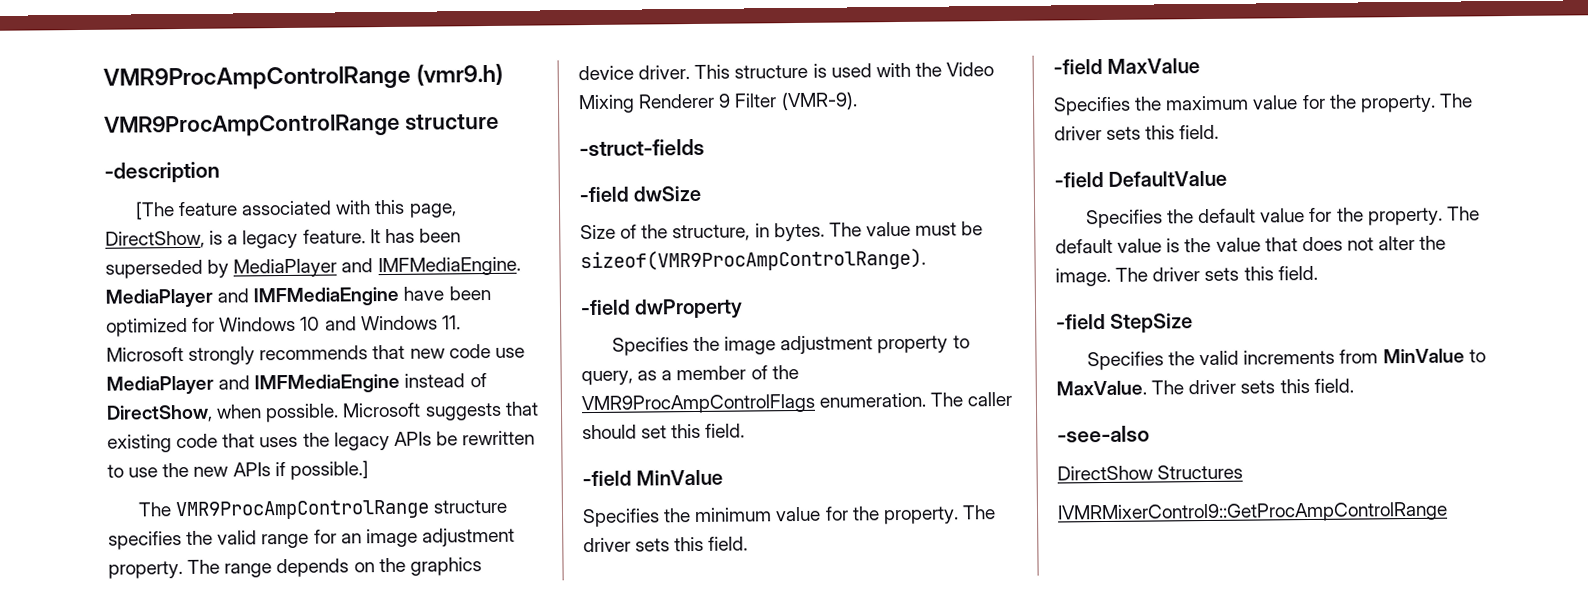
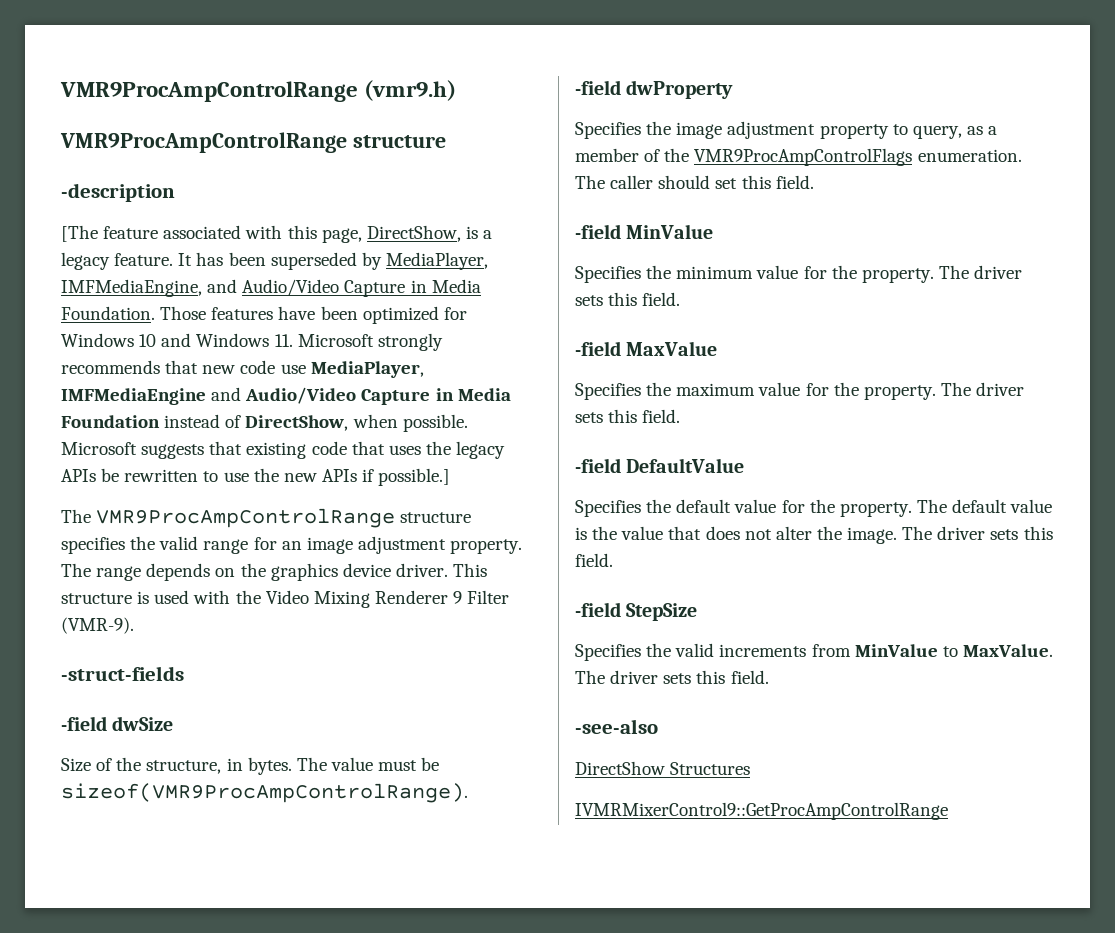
- It has been superseded by MediaPlayer and IMFMediaEngine. MediaPlayer and IMFMediaEngine have been optimized for Windows 10 and Windows 11. Microsoft strongly recommends that new code use MediaPlayer and IMFMediaEngine instead of DirectShow, when possible.
+ It has been superseded by MediaPlayer, IMFMediaEngine, and Audio/Video Capture in Media Foundation. Those features have been optimized for Windows 10 and Windows 11. Microsoft strongly recommends that new code use MediaPlayer, IMFMediaEngine and Audio/Video Capture in Media Foundation instead of DirectShow, when possible.

